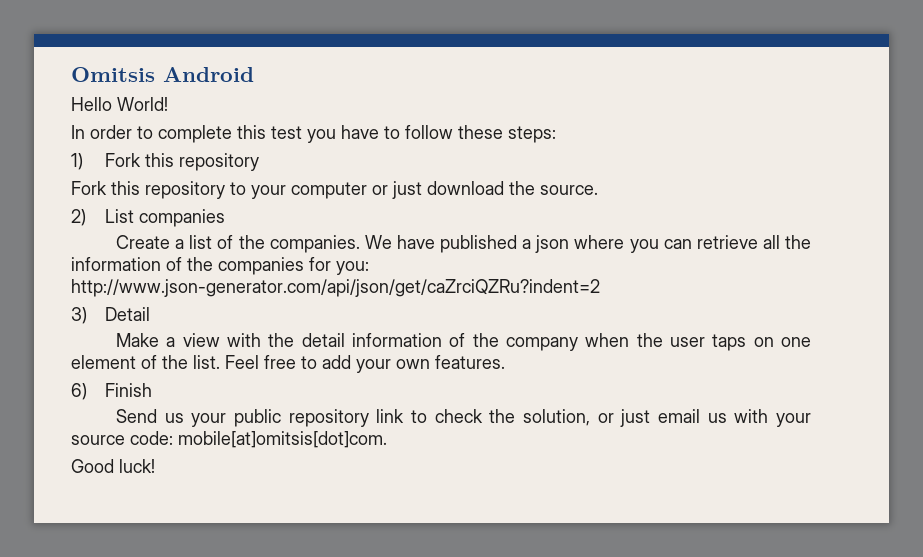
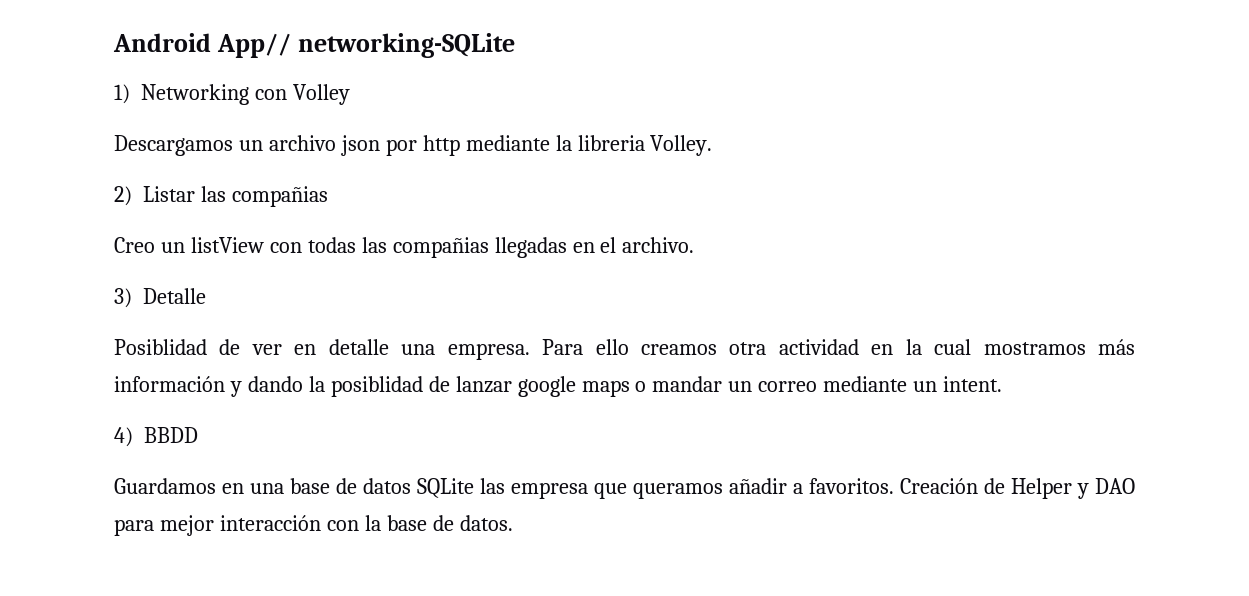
- Omitsis Android
- Hello World!
- In order to complete this test you have to follow these steps:
- 1) Fork this repository
- Fork this repository to your computer or just download the source.
- 2) List companies
- Create a list of the companies. We have published a json where you can retrieve all the information of the companies for you: http://www.json-generator.com/api/json/get/caZrciQZRu?indent=2
- 3) Detail
- Make a view with the detail information of the company when the user taps on one element of the list. Feel free to add your own features.
- 6) Finish
- Send us your public repository link to check the solution, or just email us with your source code: mobile[at]omitsis[dot]com.
- Good luck!
+ Android App// networking-SQLite
+ 1) Networking con Volley
+ Descargamos un archivo json por http mediante la libreria Volley.
+ 2) Listar las compañias
+ Creo un listView con todas las compañias llegadas en el archivo.
+ 3) Detalle
+ Posiblidad de ver en detalle una empresa. Para ello creamos otra actividad en la cual mostramos más información y dando la posiblidad de lanzar google maps o mandar un correo mediante un intent.
+ 4) BBDD
+ Guardamos en una base de datos SQLite las empresa que queramos añadir a favoritos. Creación de Helper y DAO para mejor interacción con la base de datos.

